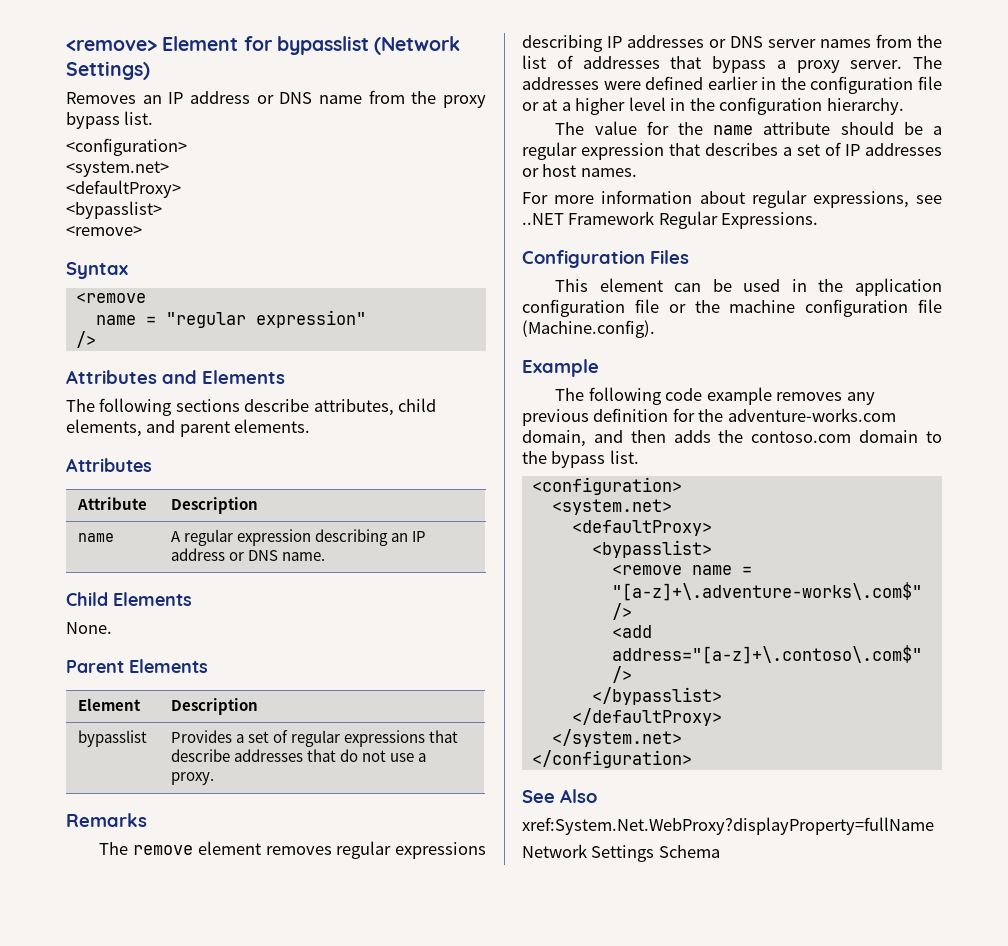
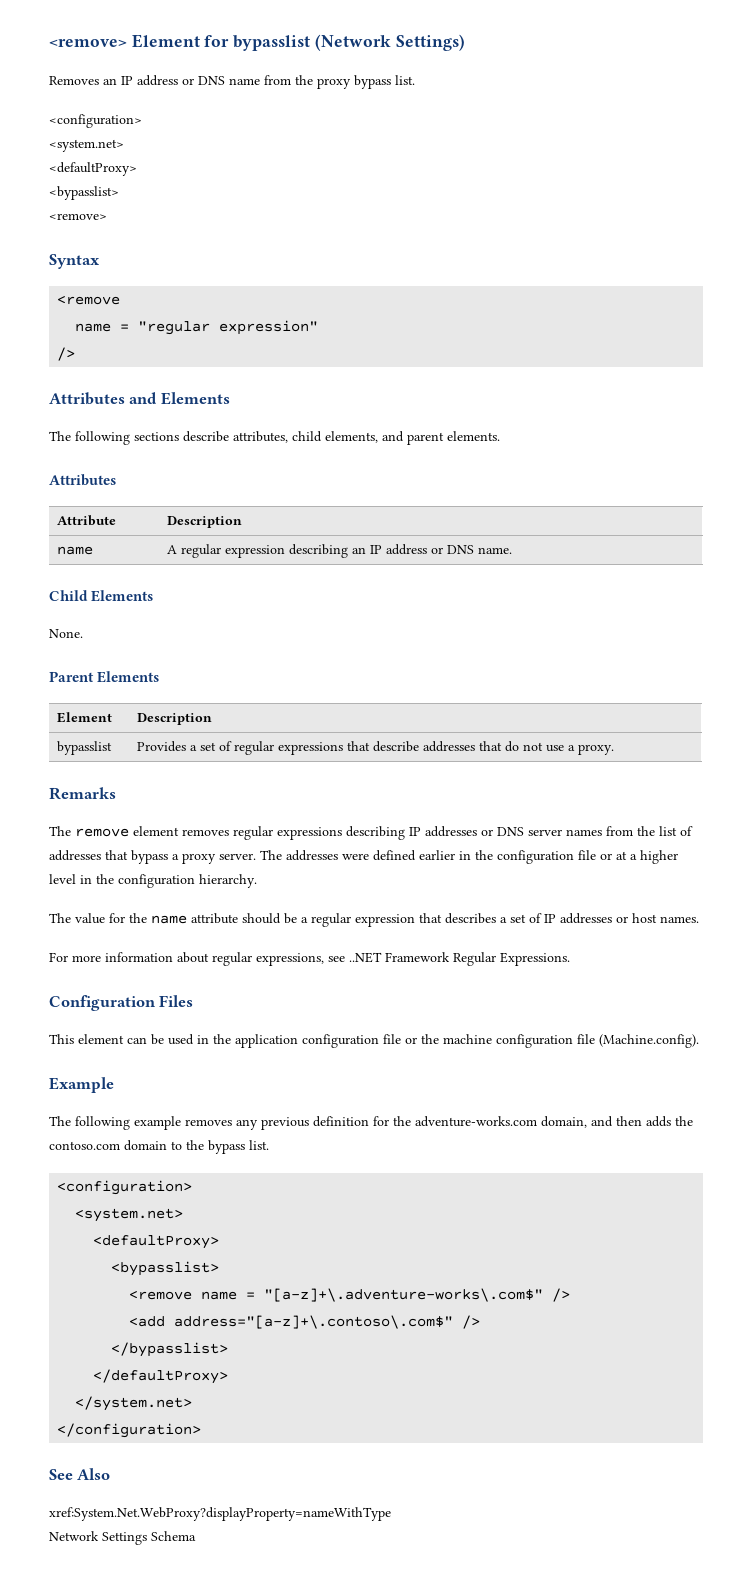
- The following code example removes any previous definition for the adventure-works.com domain, and then adds the contoso.com domain to the bypass list.
+ The following example removes any previous definition for the adventure-works.com domain, and then adds the contoso.com domain to the bypass list.
- xref:System.Net.WebProxy?displayProperty=fullName
+ xref:System.Net.WebProxy?displayProperty=nameWithType

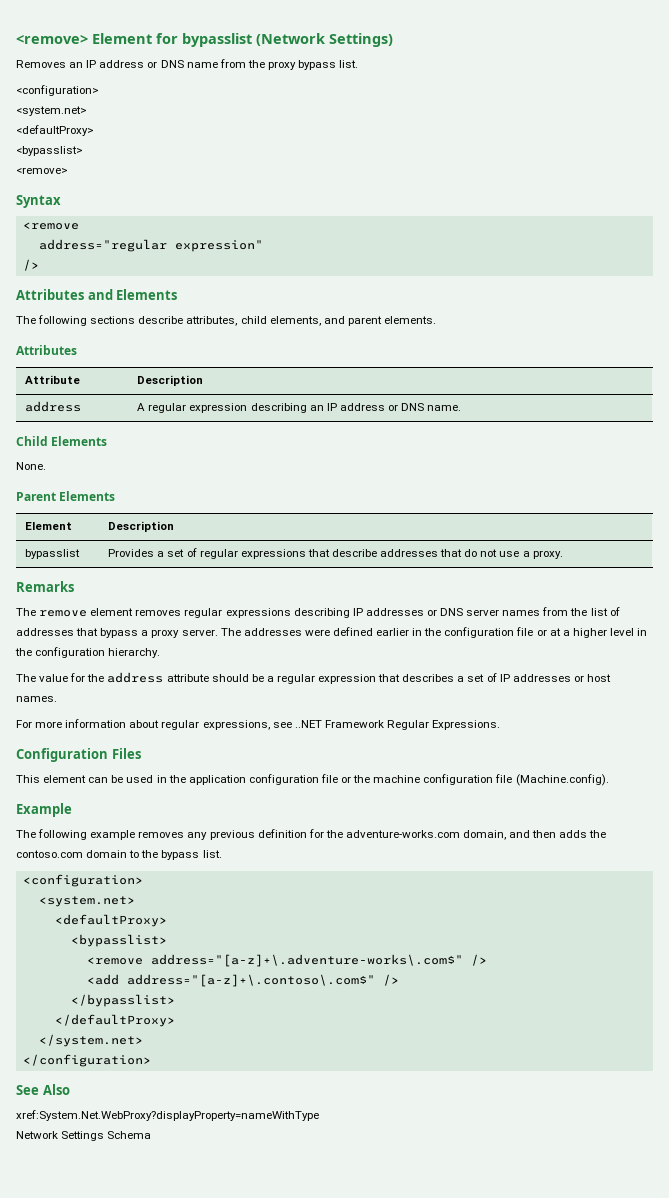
- name = "regular expression"
+ address="regular expression"
- name | A regular expression describing an IP address or DNS name.
+ address | A regular expression describing an IP address or DNS name.
- The value for the name attribute should be a regular expression that describes a set of IP addresses or host names.
+ The value for the address attribute should be a regular expression that describes a set of IP addresses or host names.
- <remove name = "[a-z]+\.adventure-works\.com$" />
+ <remove address="[a-z]+\.adventure-works\.com$" />

